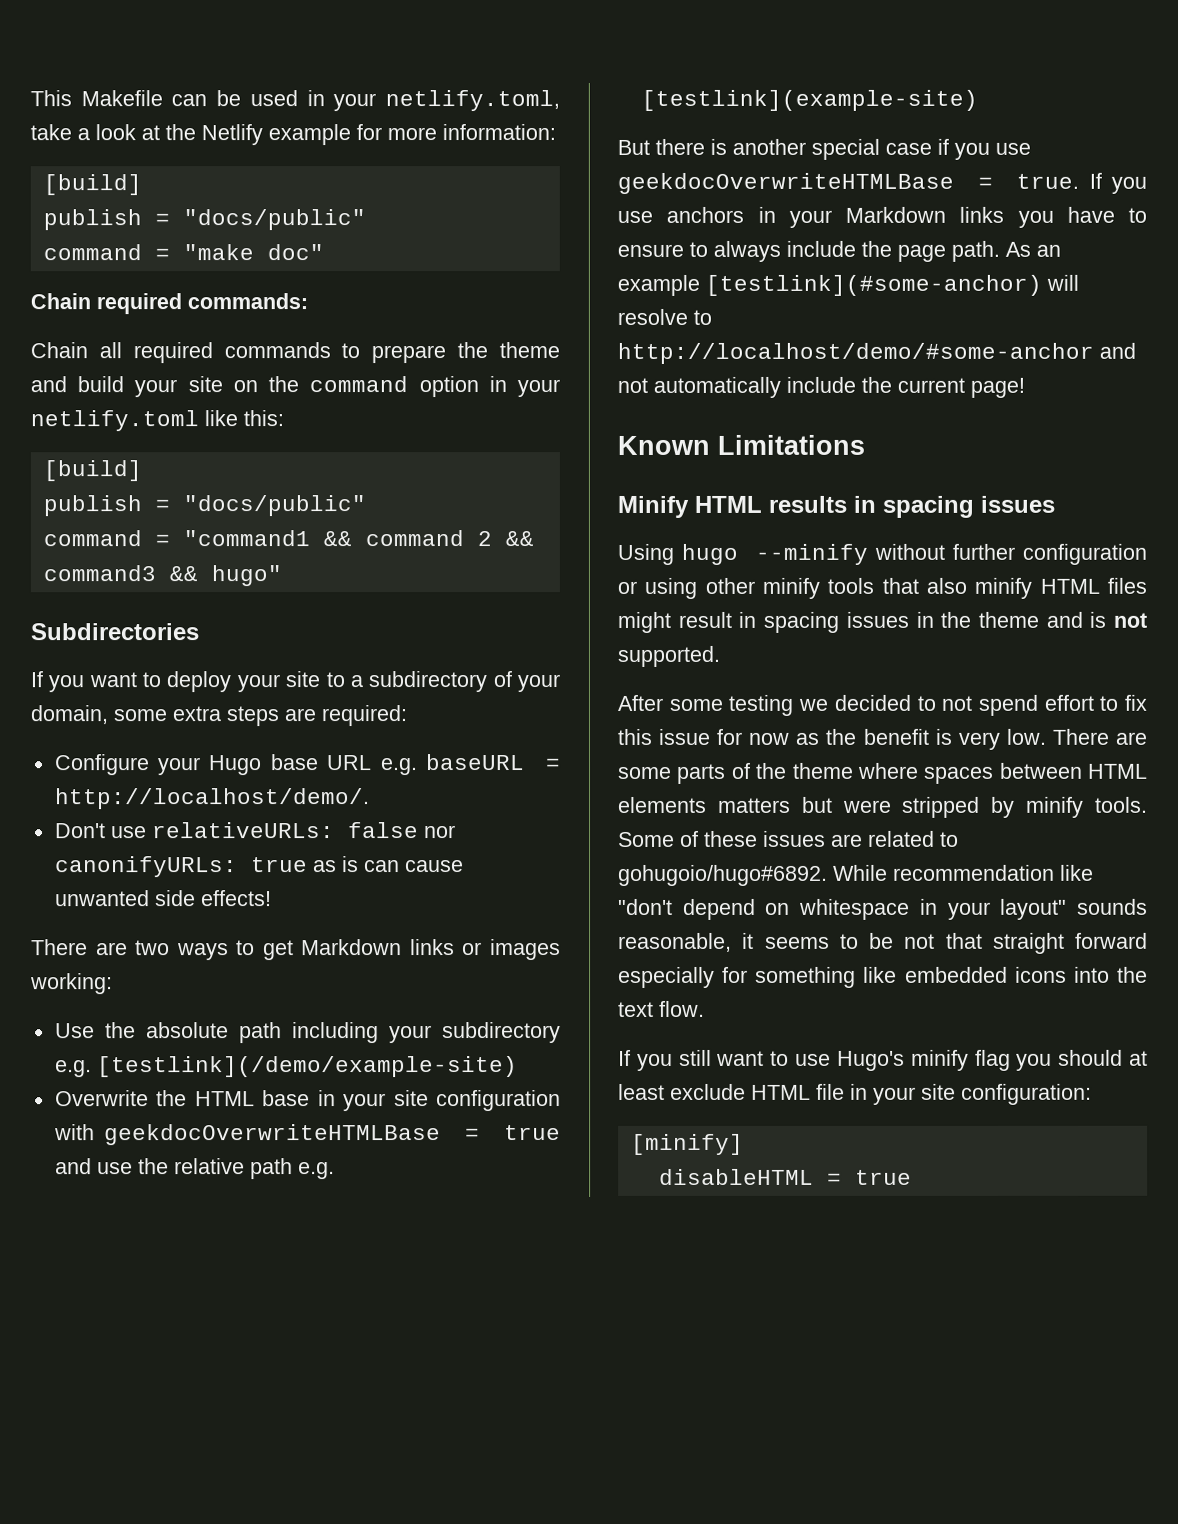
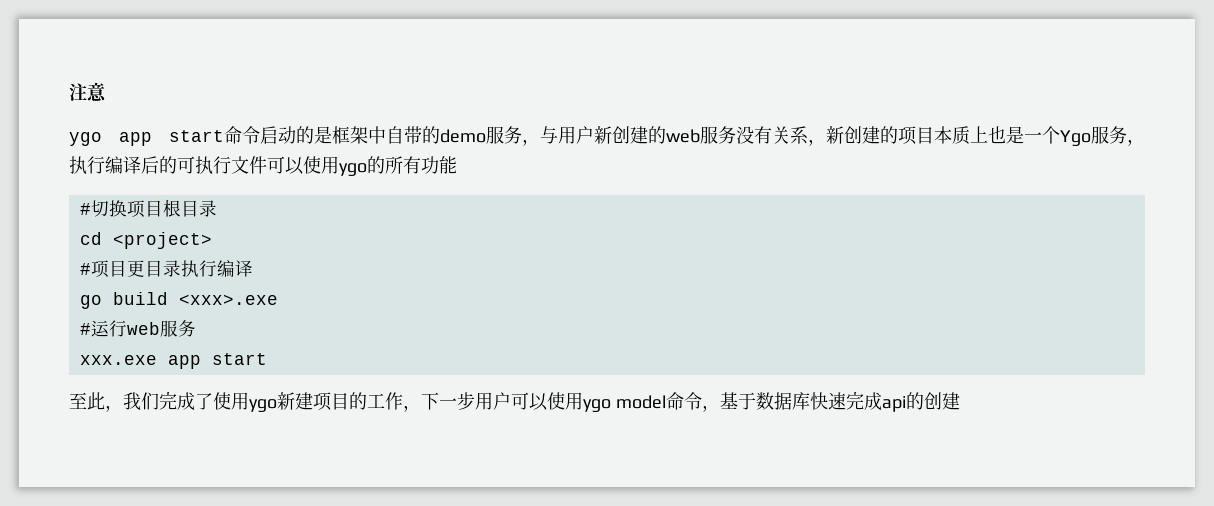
- This Makefile can be used in your netlify.toml, take a look at the Netlify example for more information:
- [build]
- publish = "docs/public"
- command = "make doc"
- Chain required commands:
- Chain all required commands to prepare the theme and build your site on the command option in your netlify.toml like this:
- [build]
- publish = "docs/public"
- command = "command1 && command 2 && command3 && hugo"
- Subdirectories
- If you want to deploy your site to a subdirectory of your domain, some extra steps are required:
- Configure your Hugo base URL e.g. baseURL = http://localhost/demo/.
- Don't use relativeURLs: false nor canonifyURLs: true as is can cause unwanted side effects!
- There are two ways to get Markdown links or images working:
- Use the absolute path including your subdirectory e.g. [testlink](/demo/example-site)
- Overwrite the HTML base in your site configuration with geekdocOverwriteHTMLBase = true and use the relative path e.g. [testlink](example-site)
- But there is another special case if you use geekdocOverwriteHTMLBase = true. If you use anchors in your Markdown links you have to ensure to always include the page path. As an example [testlink](#some-anchor) will resolve to http://localhost/demo/#some-anchor and not automatically include the current page!
- Known Limitations
- Minify HTML results in spacing issues
- Using hugo --minify without further configuration or using other minify tools that also minify HTML files might result in spacing issues in the theme and is not supported.
- After some testing we decided to not spend effort to fix this issue for now as the benefit is very low. There are some parts of the theme where spaces between HTML elements matters but were stripped by minify tools. Some of these issues are related to gohugoio/hugo#6892. While recommendation like "don't depend on whitespace in your layout" sounds reasonable, it seems to be not that straight forward especially for something like embedded icons into the text flow.
- If you still want to use Hugo's minify flag you should at least exclude HTML file in your site configuration:
- [minify]
- disableHTML = true
+ 注意
+ ygo app start命令启动的是框架中自带的demo服务，与用户新创建的web服务没有关系，新创建的项目本质上也是一个Ygo服务，执行编译后的可执行文件可以使用ygo的所有功能
+ #切换项目根目录
+ cd <project>
+ #项目更目录执行编译
+ go build <xxx>.exe
+ #运行web服务
+ xxx.exe app start
+ 至此，我们完成了使用ygo新建项目的工作，下一步用户可以使用ygo model命令，基于数据库快速完成api的创建

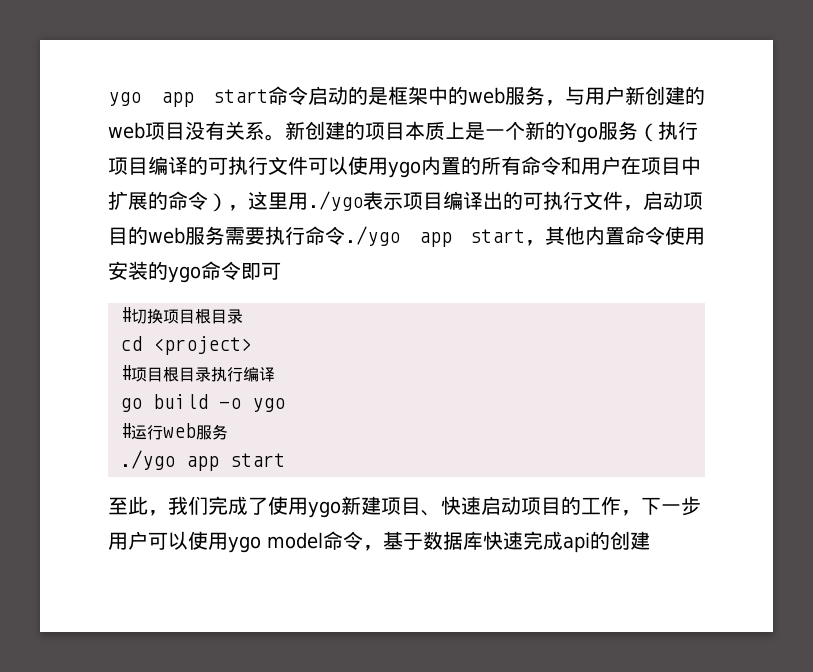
- 注意
- ygo app start命令启动的是框架中自带的demo服务，与用户新创建的web服务没有关系，新创建的项目本质上也是一个Ygo服务，执行编译后的可执行文件可以使用ygo的所有功能
+ ygo app start命令启动的是框架中的web服务，与用户新创建的web项目没有关系。新创建的项目本质上是一个新的Ygo服务（执行项目编译的可执行文件可以使用ygo内置的所有命令和用户在项目中扩展的命令），这里用./ygo表示项目编译出的可执行文件，启动项目的web服务需要执行命令./ygo app start，其他内置命令使用安装的ygo命令即可
- #项目更目录执行编译
+ #项目根目录执行编译
- go build <xxx>.exe
+ go build -o ygo
  #运行web服务
- xxx.exe app start
+ ./ygo app start
- 至此，我们完成了使用ygo新建项目的工作，下一步用户可以使用ygo model命令，基于数据库快速完成api的创建
+ 至此，我们完成了使用ygo新建项目、快速启动项目的工作，下一步用户可以使用ygo model命令，基于数据库快速完成api的创建

